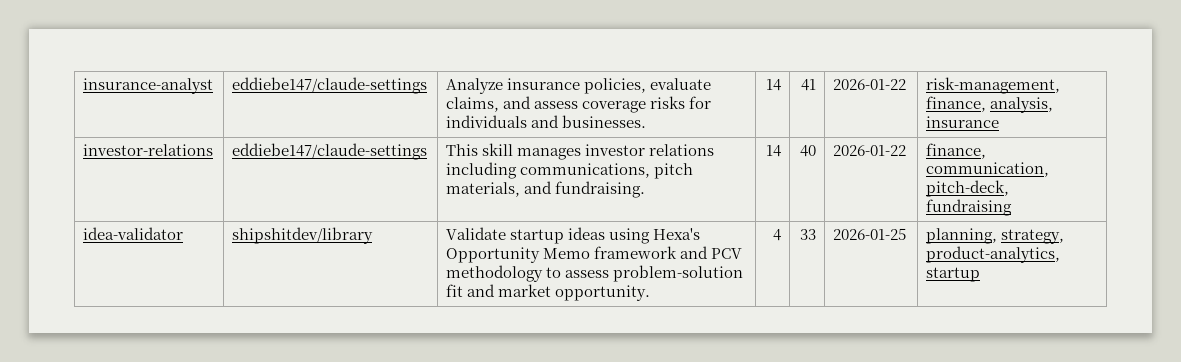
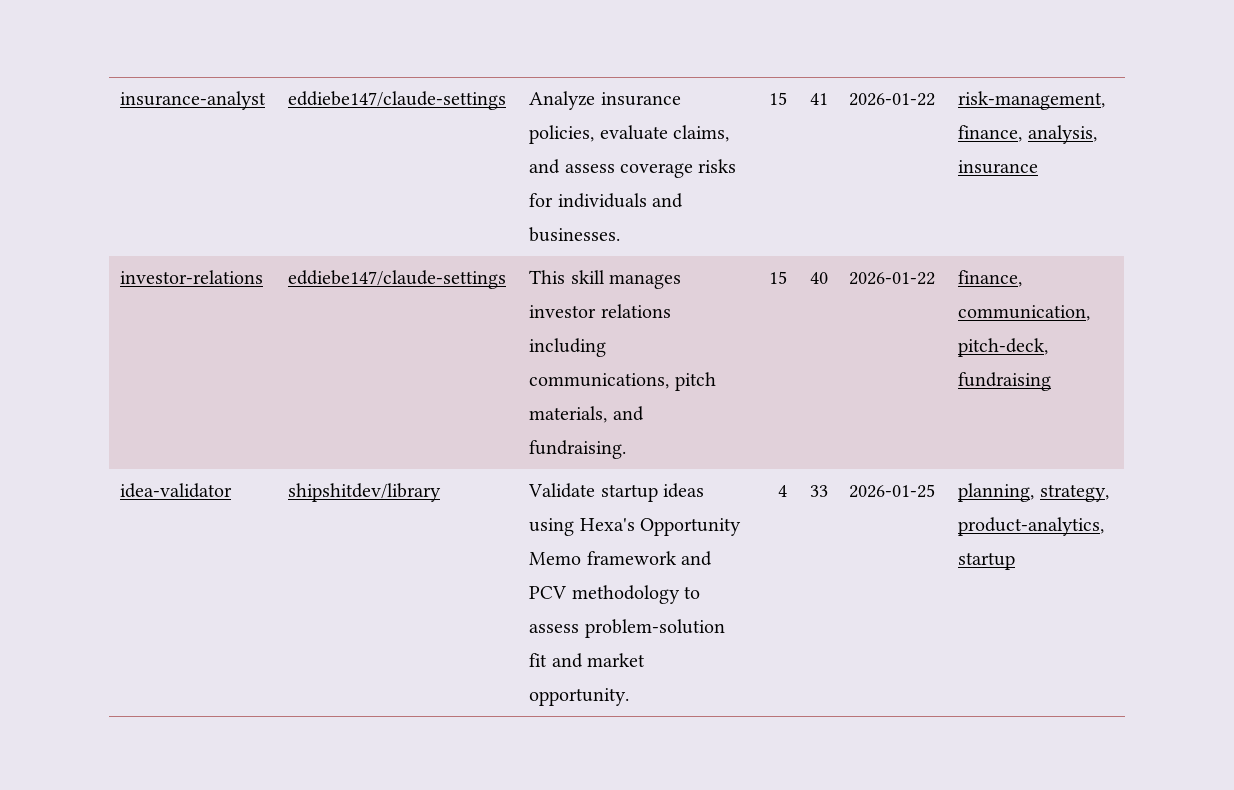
- insurance-analyst | eddiebe147/claude-settings | Analyze insurance policies, evaluate claims, and assess coverage risks for individuals and businesses. | 14 | 41 | 2026-01-22 | risk-management, finance, analysis, insurance
+ insurance-analyst | eddiebe147/claude-settings | Analyze insurance policies, evaluate claims, and assess coverage risks for individuals and businesses. | 15 | 41 | 2026-01-22 | risk-management, finance, analysis, insurance
- investor-relations | eddiebe147/claude-settings | This skill manages investor relations including communications, pitch materials, and fundraising. | 14 | 40 | 2026-01-22 | finance, communication, pitch-deck, fundraising
+ investor-relations | eddiebe147/claude-settings | This skill manages investor relations including communications, pitch materials, and fundraising. | 15 | 40 | 2026-01-22 | finance, communication, pitch-deck, fundraising

